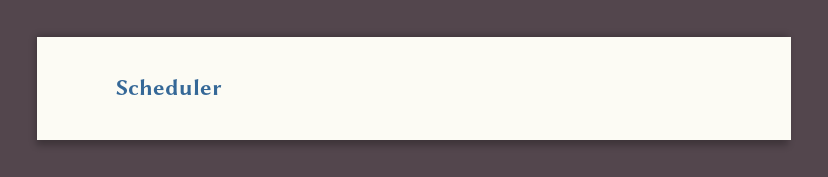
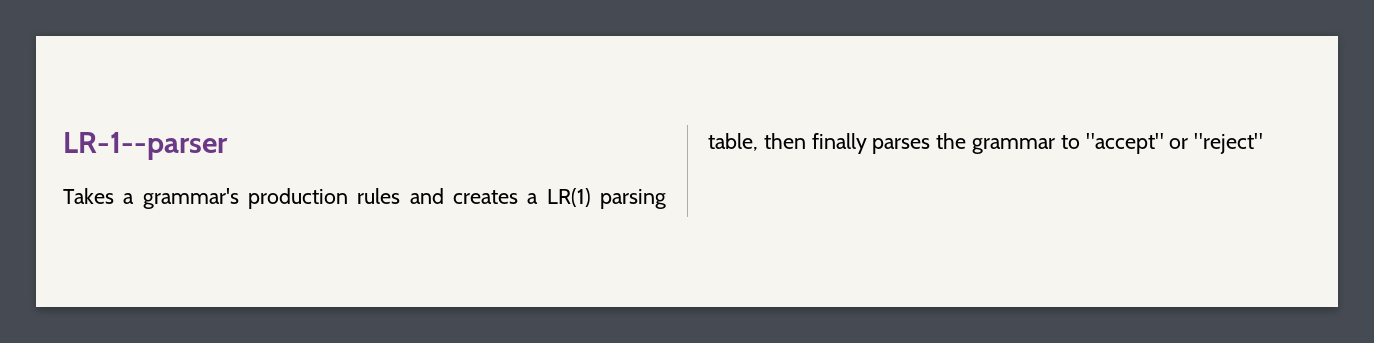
- Scheduler
+ LR-1--parser
+ Takes a grammar's production rules and creates a LR(1) parsing table, then finally parses the grammar to "accept" or "reject"

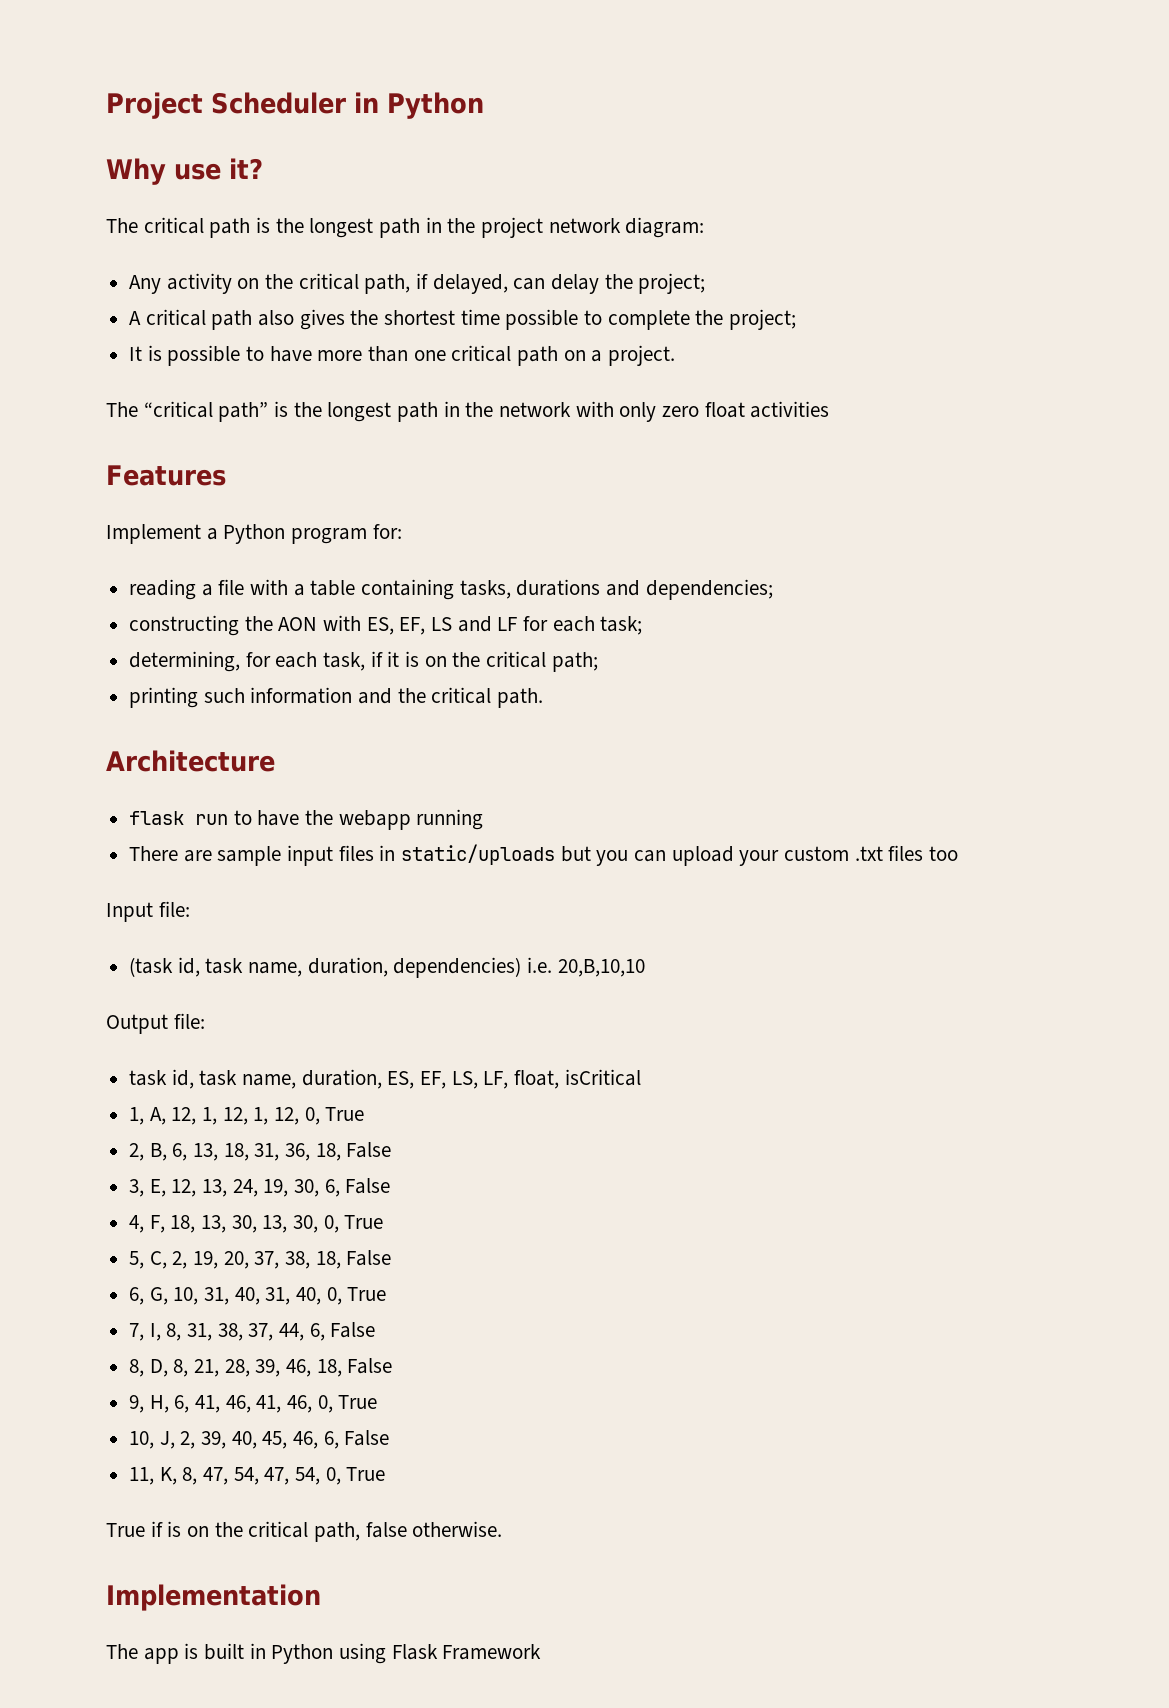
- LR-1--parser
- Takes a grammar's production rules and creates a LR(1) parsing table, then finally parses the grammar to "accept" or "reject"
+ Project Scheduler in Python
+ Why use it?
+ The critical path is the longest path in the project network diagram:
+ Any activity on the critical path, if delayed, can delay the project;
+ A critical path also gives the shortest time possible to complete the project;
+ It is possible to have more than one critical path on a project.
+ The “critical path” is the longest path in the network with only zero float activities
+ Features
+ Implement a Python program for:
+ reading a file with a table containing tasks, durations and dependencies;
+ constructing the AON with ES, EF, LS and LF for each task;
+ determining, for each task, if it is on the critical path;
+ printing such information and the critical path.
+ Architecture
+ flask run to have the webapp running
+ There are sample input files in static/uploads but you can upload your custom .txt files too
+ Input file:
+ (task id, task name, duration, dependencies) i.e. 20,B,10,10
+ Output file:
+ task id, task name, duration, ES, EF, LS, LF, float, isCritical
+ 1, A, 12, 1, 12, 1, 12, 0, True
+ 2, B, 6, 13, 18, 31, 36, 18, False
+ 3, E, 12, 13, 24, 19, 30, 6, False
+ 4, F, 18, 13, 30, 13, 30, 0, True
+ 5, C, 2, 19, 20, 37, 38, 18, False
+ 6, G, 10, 31, 40, 31, 40, 0, True
+ 7, I, 8, 31, 38, 37, 44, 6, False
+ 8, D, 8, 21, 28, 39, 46, 18, False
+ 9, H, 6, 41, 46, 41, 46, 0, True
+ 10, J, 2, 39, 40, 45, 46, 6, False
+ 11, K, 8, 47, 54, 47, 54, 0, True
+ True if is on the critical path, false otherwise.
+ Implementation
+ The app is built in Python using Flask Framework

